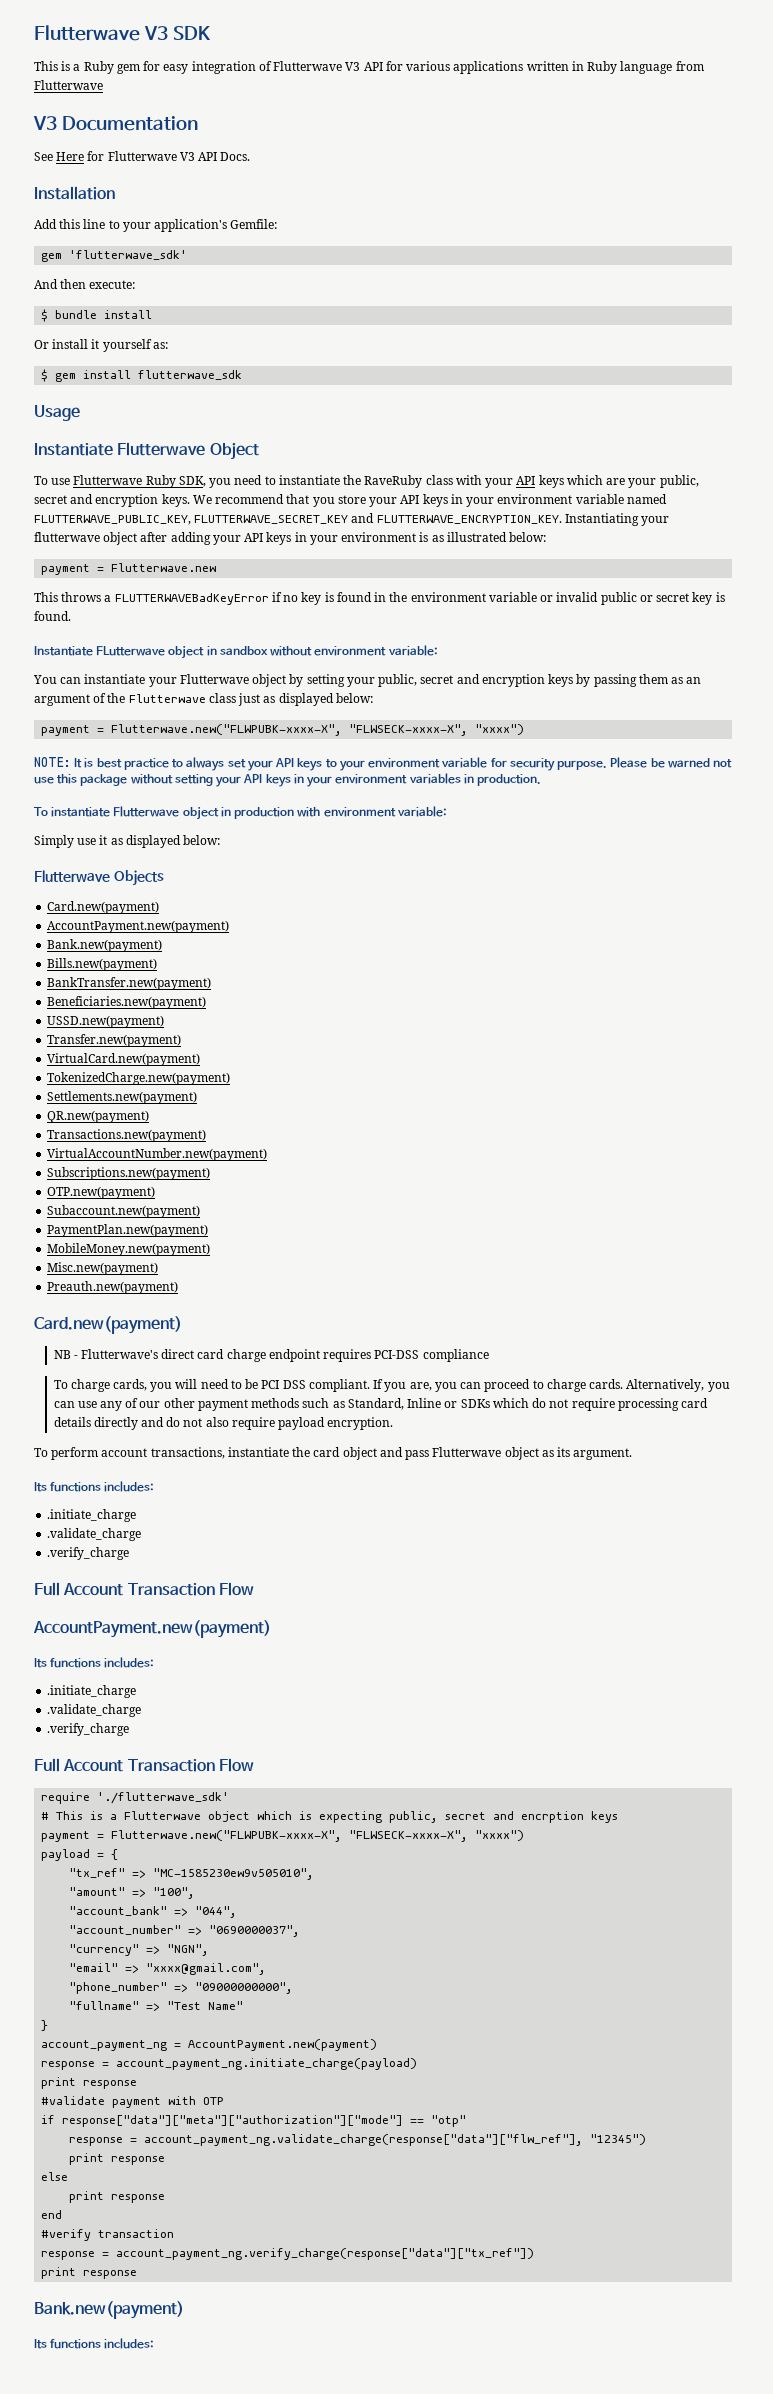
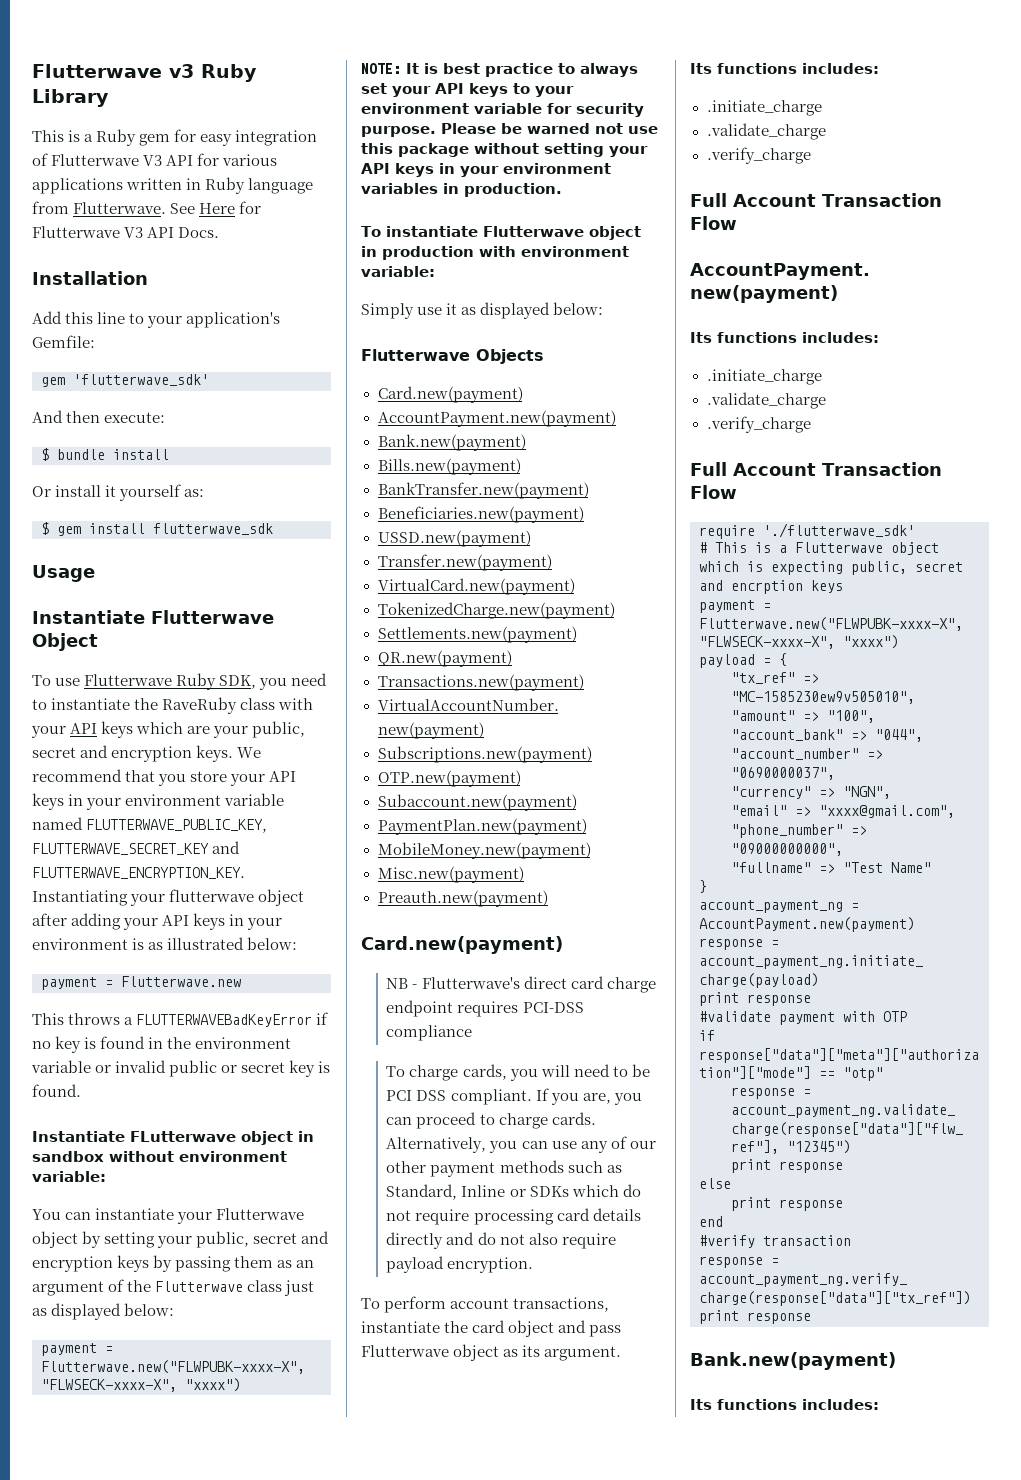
- Flutterwave V3 SDK
+ Flutterwave v3 Ruby Library
- This is a Ruby gem for easy integration of Flutterwave V3 API for various applications written in Ruby language from Flutterwave
- V3 Documentation
- See Here for Flutterwave V3 API Docs.
+ This is a Ruby gem for easy integration of Flutterwave V3 API for various applications written in Ruby language from Flutterwave. See Here for Flutterwave V3 API Docs.

